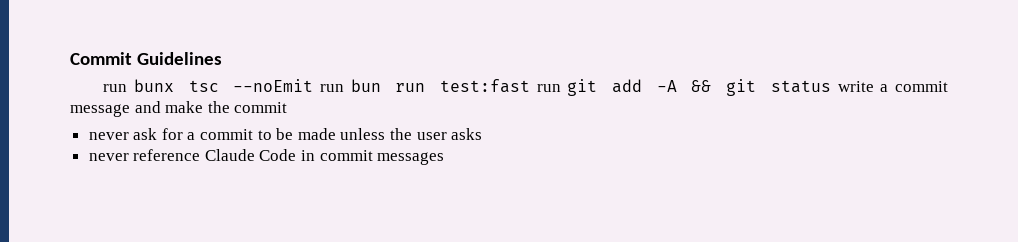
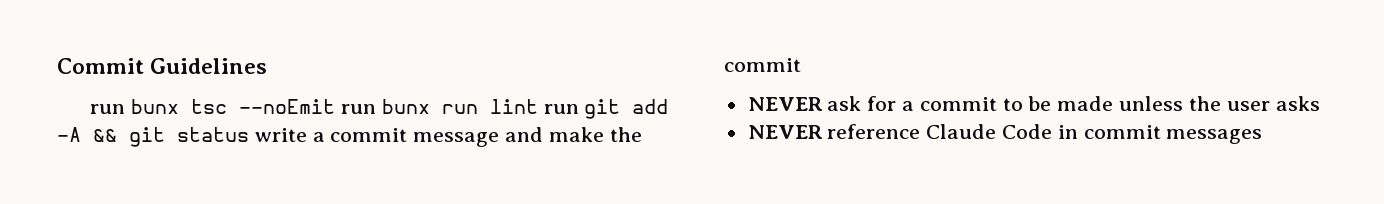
- run bunx tsc --noEmit run bun run test:fast run git add -A && git status write a commit message and make the commit
+ run bunx tsc --noEmit run bunx run lint run git add -A && git status write a commit message and make the commit
- never ask for a commit to be made unless the user asks
+ NEVER ask for a commit to be made unless the user asks
- never reference Claude Code in commit messages
+ NEVER reference Claude Code in commit messages

